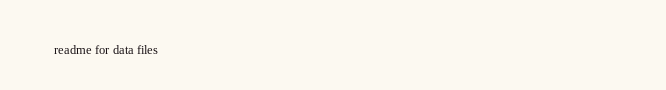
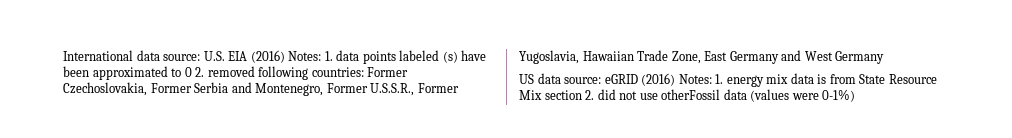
- readme for data files
+ International data source: U.S. EIA (2016) Notes: 1. data points labeled (s) have been approximated to 0 2. removed following countries: Former Czechoslovakia, Former Serbia and Montenegro, Former U.S.S.R., Former Yugoslavia, Hawaiian Trade Zone, East Germany and West Germany
+ US data source: eGRID (2016) Notes: 1. energy mix data is from State Resource Mix section 2. did not use otherFossil data (values were 0-1%)

